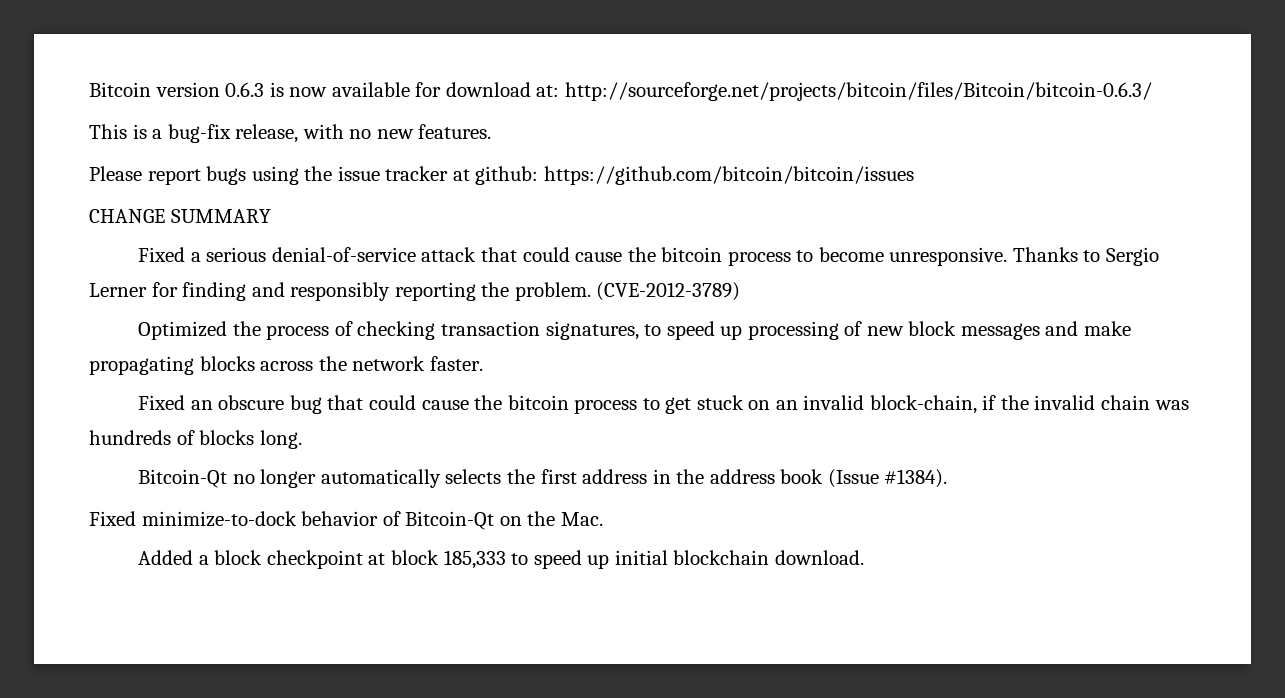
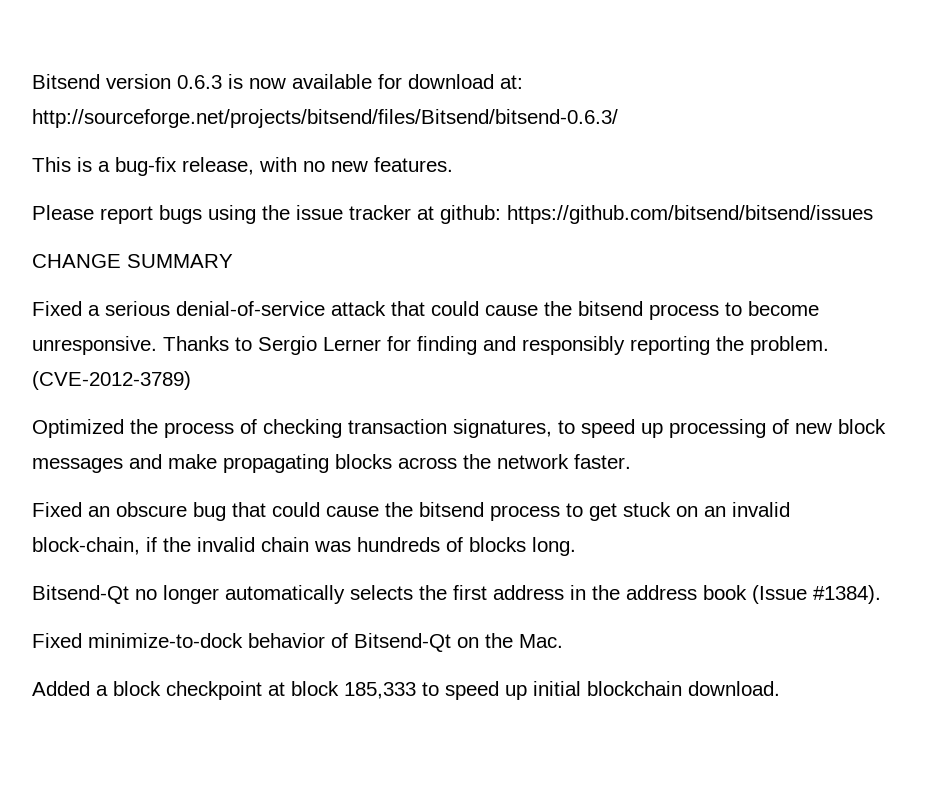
- Bitcoin version 0.6.3 is now available for download at: http://sourceforge.net/projects/bitcoin/files/Bitcoin/bitcoin-0.6.3/
+ Bitsend version 0.6.3 is now available for download at: http://sourceforge.net/projects/bitsend/files/Bitsend/bitsend-0.6.3/
- Please report bugs using the issue tracker at github: https://github.com/bitcoin/bitcoin/issues
+ Please report bugs using the issue tracker at github: https://github.com/bitsend/bitsend/issues
- Fixed a serious denial-of-service attack that could cause the bitcoin process to become unresponsive.
+ Fixed a serious denial-of-service attack that could cause the bitsend process to become unresponsive.
- Fixed an obscure bug that could cause the bitcoin process to get stuck on an invalid block-chain, if the invalid chain was hundreds of blocks long.
+ Fixed an obscure bug that could cause the bitsend process to get stuck on an invalid block-chain, if the invalid chain was hundreds of blocks long.
- Bitcoin-Qt no longer automatically selects the first address in the address book (Issue #1384).
+ Bitsend-Qt no longer automatically selects the first address in the address book (Issue #1384).
- Fixed minimize-to-dock behavior of Bitcoin-Qt on the Mac.
+ Fixed minimize-to-dock behavior of Bitsend-Qt on the Mac.

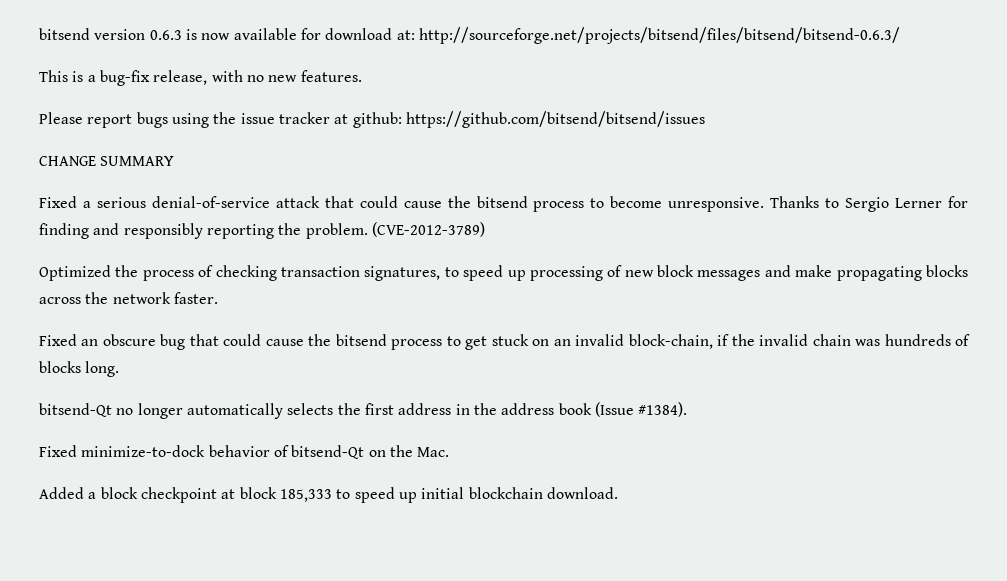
- Bitsend version 0.6.3 is now available for download at: http://sourceforge.net/projects/bitsend/files/Bitsend/bitsend-0.6.3/
+ bitsend version 0.6.3 is now available for download at: http://sourceforge.net/projects/bitsend/files/bitsend/bitsend-0.6.3/
- Bitsend-Qt no longer automatically selects the first address in the address book (Issue #1384).
+ bitsend-Qt no longer automatically selects the first address in the address book (Issue #1384).
- Fixed minimize-to-dock behavior of Bitsend-Qt on the Mac.
+ Fixed minimize-to-dock behavior of bitsend-Qt on the Mac.

